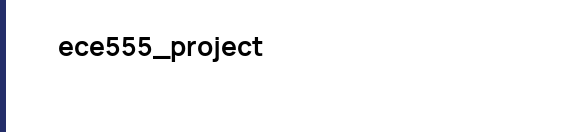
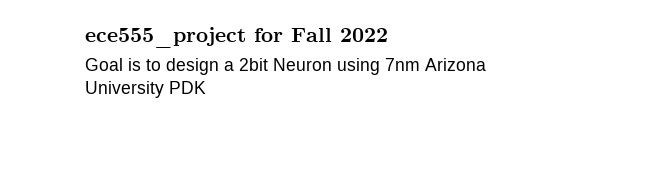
- ece555_project
+ ece555_project for Fall 2022
+ Goal is to design a 2bit Neuron using 7nm Arizona University PDK

